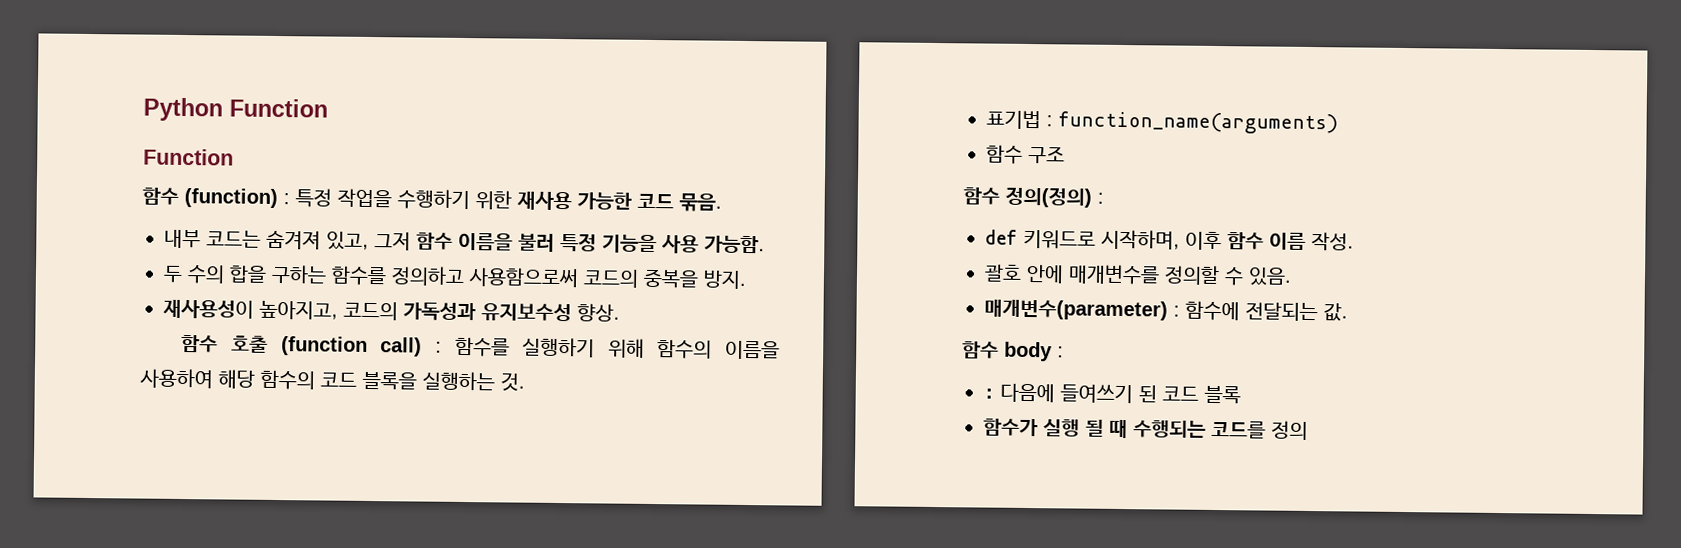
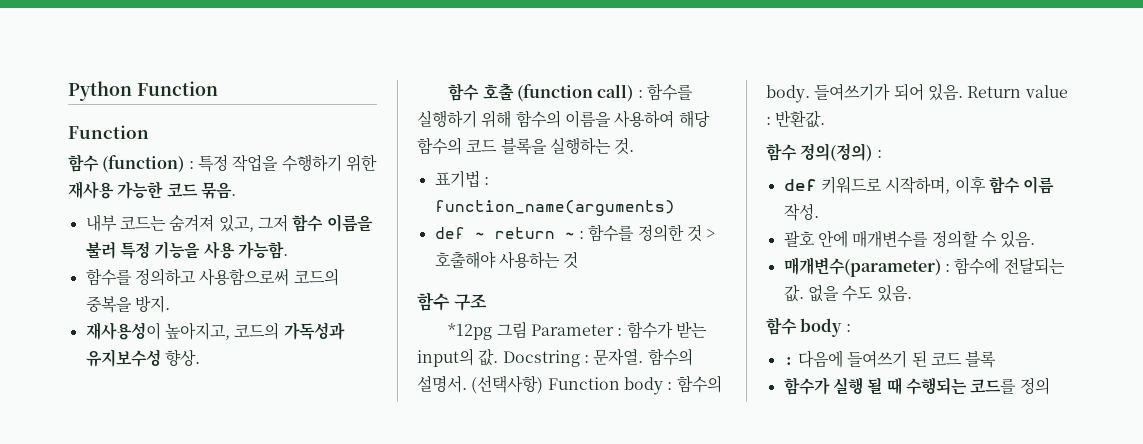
- 두 수의 합을 구하는 함수를 정의하고 사용함으로써 코드의 중복을 방지.
+ 함수를 정의하고 사용함으로써 코드의 중복을 방지.
+ def ~ return ~ : 함수를 정의한 것 > 호출해야 사용하는 것
  함수 구조
+ *12pg 그림 Parameter : 함수가 받는 input의 값. Docstring : 문자열. 함수의 설명서. (선택사항) Function body : 함수의 body. 들여쓰기가 되어 있음. Return value : 반환값.
+ 없을 수도 있음.

